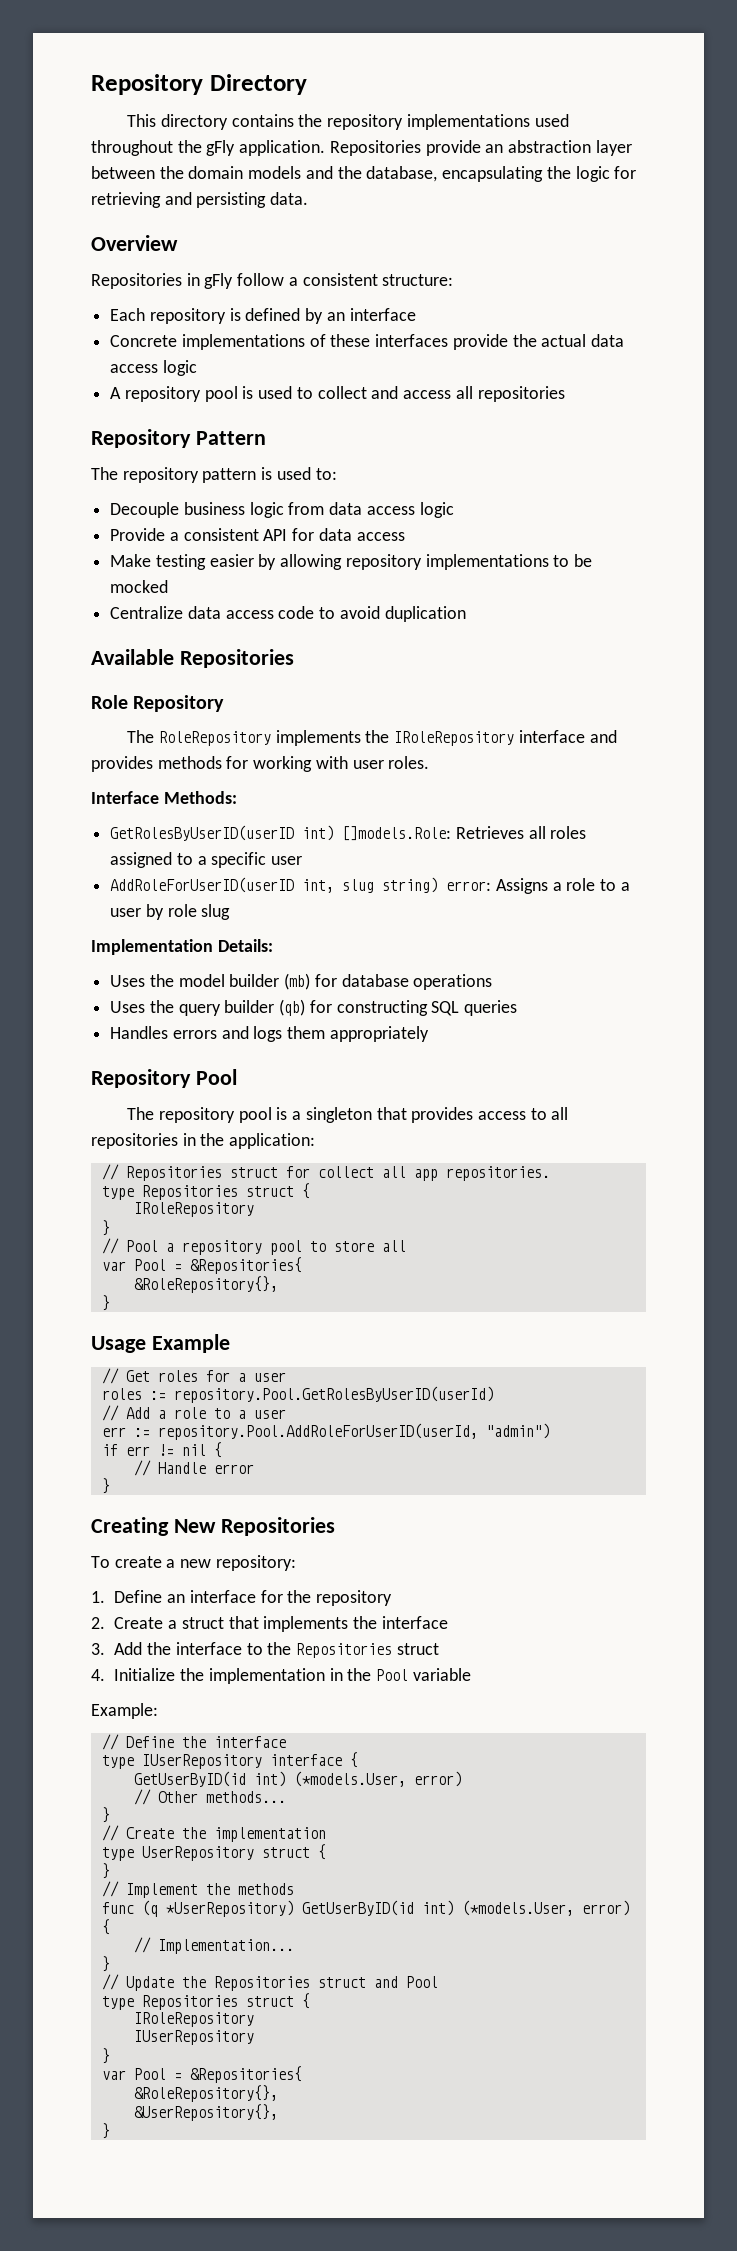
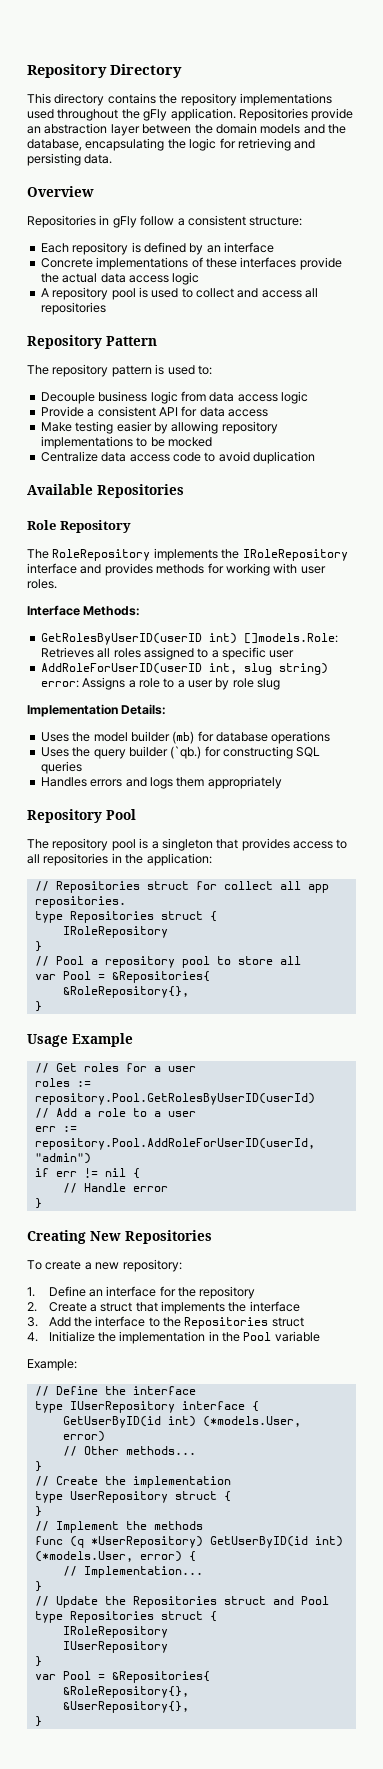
- Uses the query builder (qb) for constructing SQL queries
+ Uses the query builder (`qb.) for constructing SQL queries

